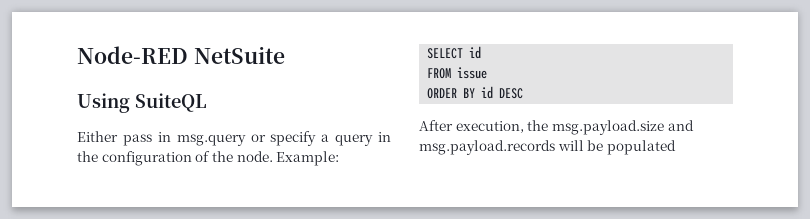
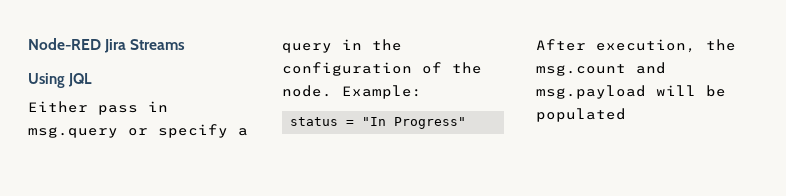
- Node-RED NetSuite
+ Node-RED Jira Streams
- Using SuiteQL
+ Using JQL
- SELECT id
- FROM issue
- ORDER BY id DESC
+ status = "In Progress"
- After execution, the msg.payload.size and msg.payload.records will be populated
+ After execution, the msg.count and msg.payload will be populated

